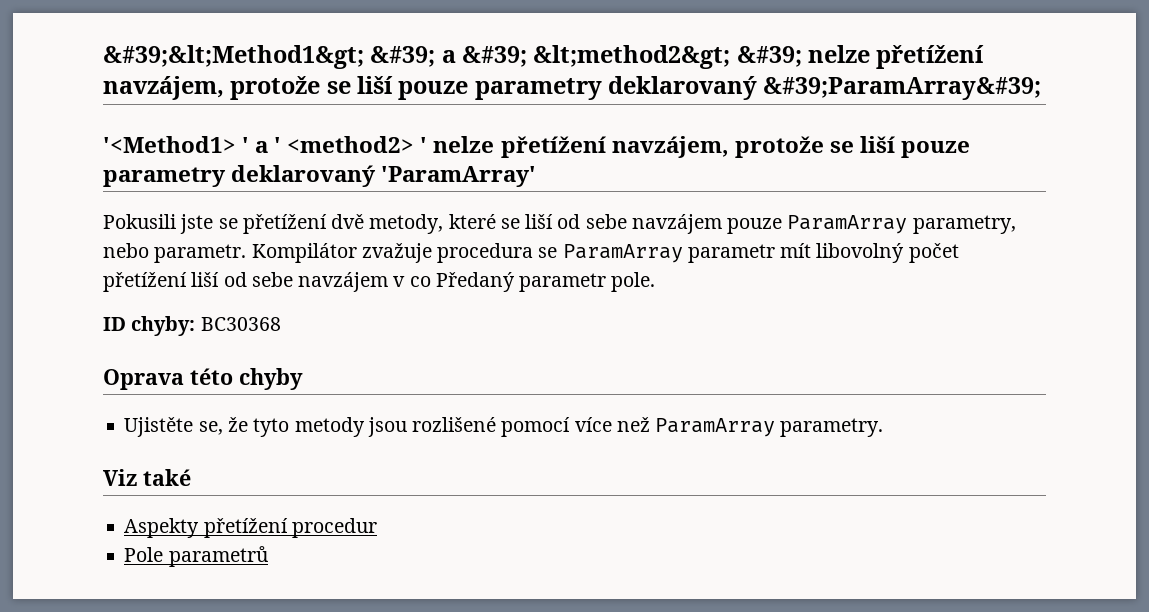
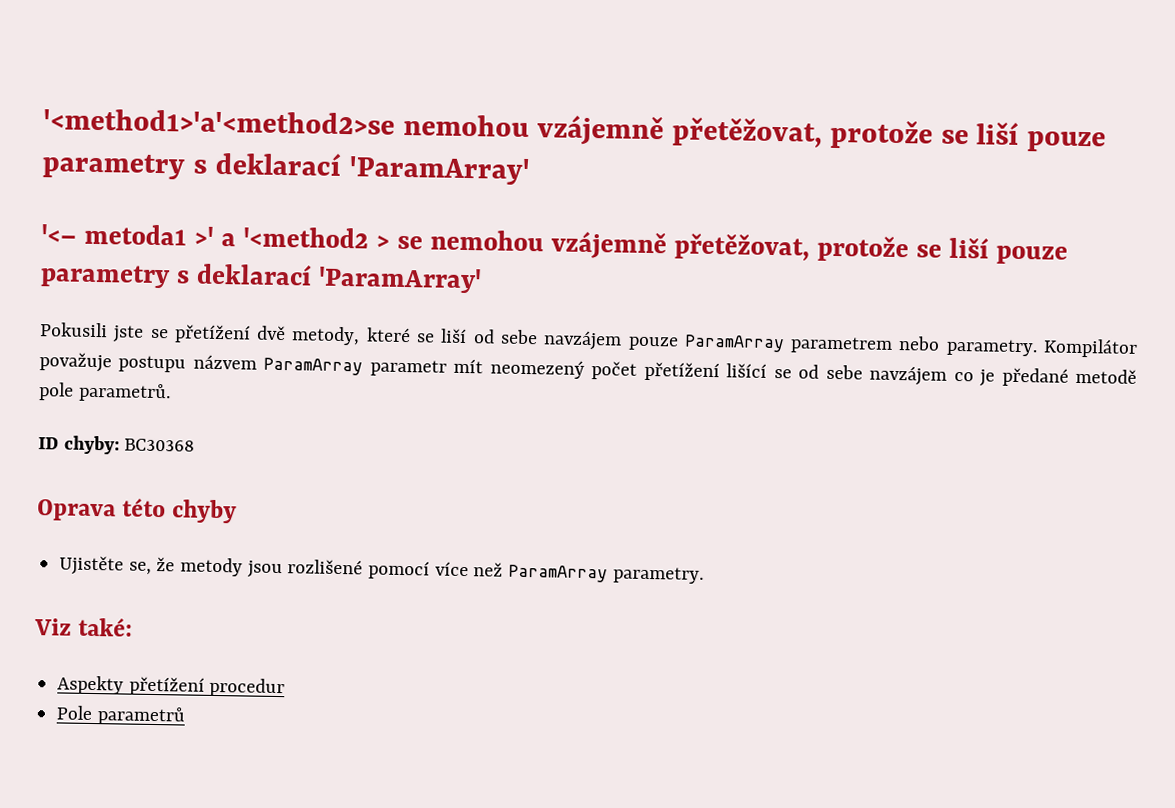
- &#39;&lt;Method1&gt; &#39; a &#39; &lt;method2&gt; &#39; nelze přetížení navzájem, protože se liší pouze parametry deklarovaný &#39;ParamArray&#39;
- '<Method1> ' a ' <method2> ' nelze přetížení navzájem, protože se liší pouze parametry deklarovaný 'ParamArray'
+ '<method1>'a'<method2>se nemohou vzájemně přetěžovat, protože se liší pouze parametry s deklarací 'ParamArray'
+ '<– metoda1 >' a '<method2 > se nemohou vzájemně přetěžovat, protože se liší pouze parametry s deklarací 'ParamArray'
- Pokusili jste se přetížení dvě metody, které se liší od sebe navzájem pouze ParamArray parametry, nebo parametr. Kompilátor zvažuje procedura se ParamArray parametr mít libovolný počet přetížení liší od sebe navzájem v co Předaný parametr pole.
+ Pokusili jste se přetížení dvě metody, které se liší od sebe navzájem pouze ParamArray parametrem nebo parametry. Kompilátor považuje postupu názvem ParamArray parametr mít neomezený počet přetížení lišící se od sebe navzájem co je předané metodě pole parametrů.
- Ujistěte se, že tyto metody jsou rozlišené pomocí více než ParamArray parametry.
+ Ujistěte se, že metody jsou rozlišené pomocí více než ParamArray parametry.
- Viz také
+ Viz také:

